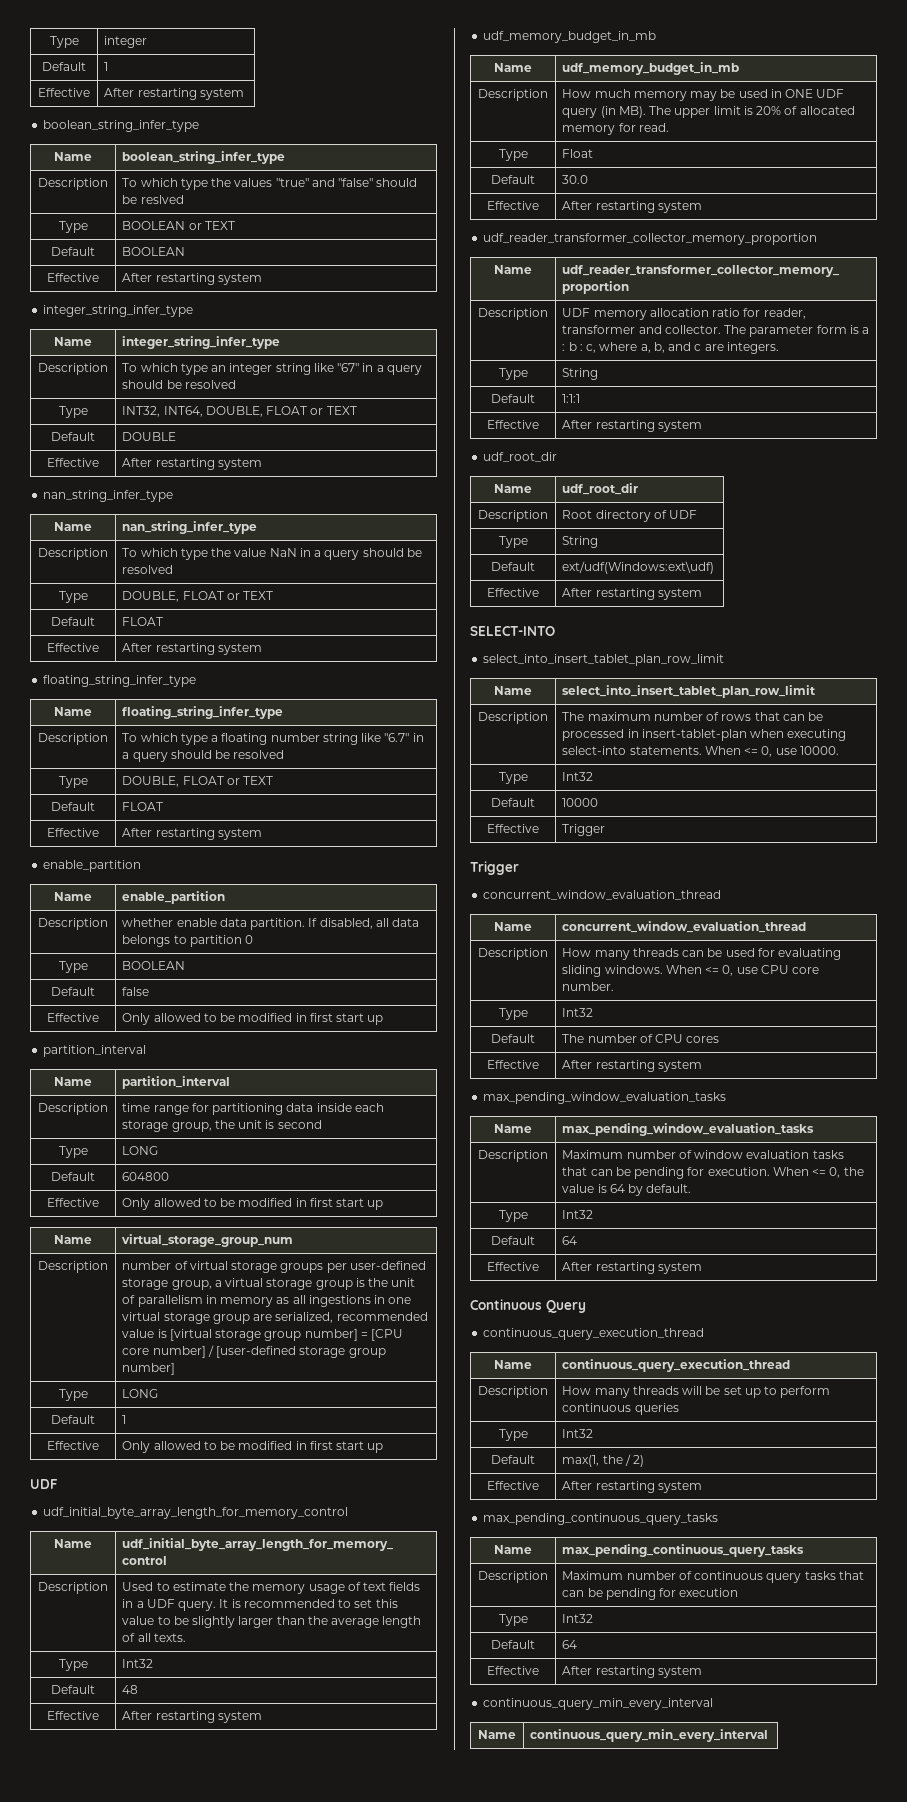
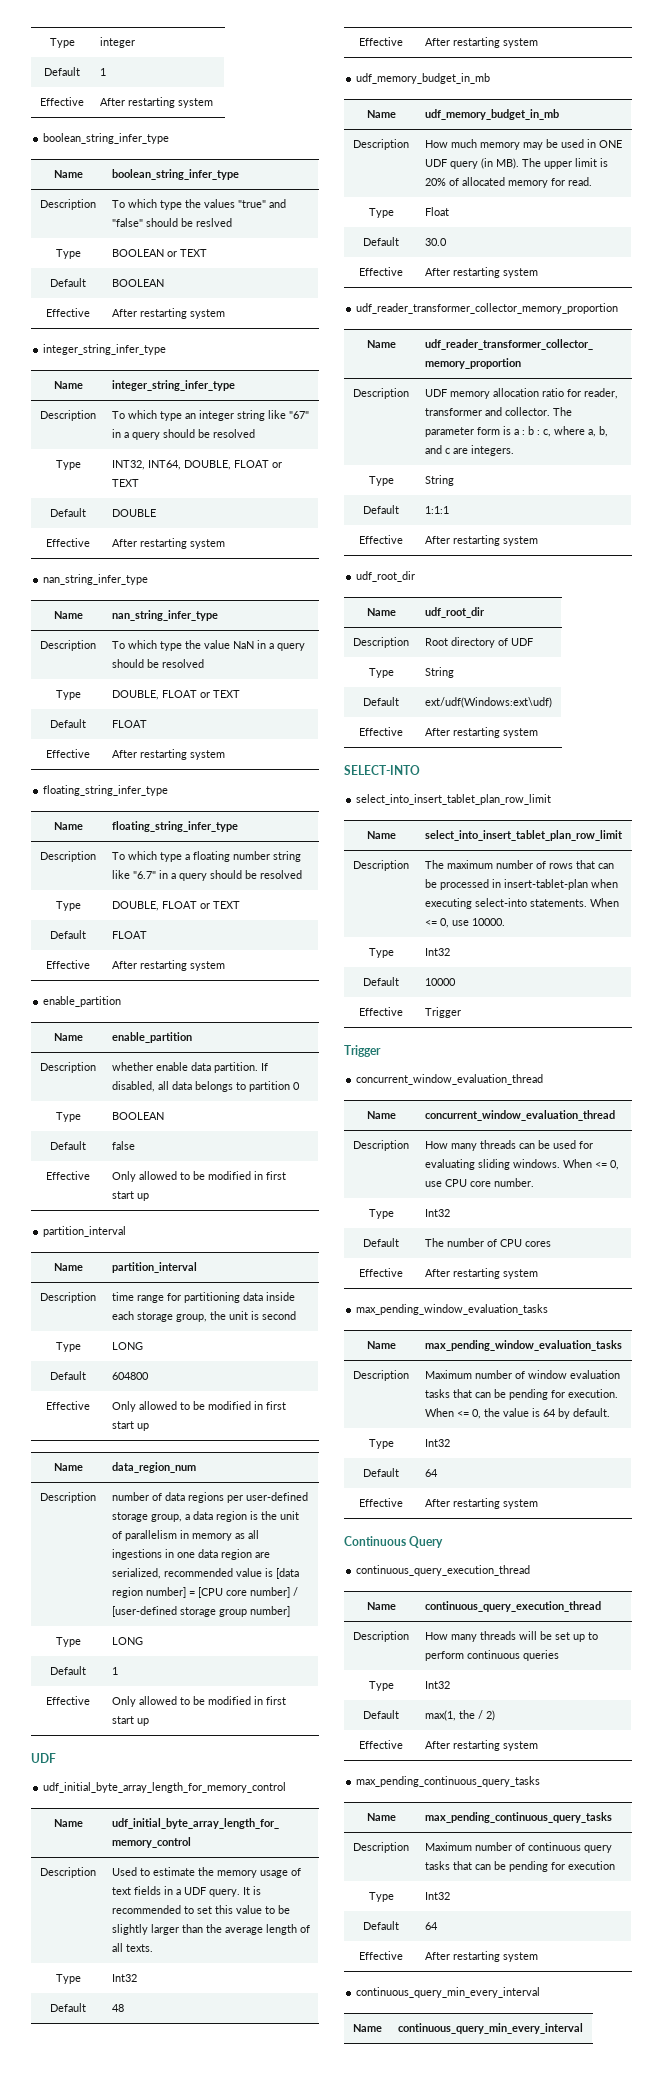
- Name | virtual_storage_group_num
+ Name | data_region_num
- number of virtual storage groups per user-defined storage group, a virtual storage group is the unit of parallelism in memory as all ingestions in one virtual storage group are serialized, recommended value is [virtual storage group number] = [CPU core number] / [user-defined storage group number]
+ number of data regions per user-defined storage group, a data region is the unit of parallelism in memory as all ingestions in one data region are serialized, recommended value is [data region number] = [CPU core number] / [user-defined storage group number]

